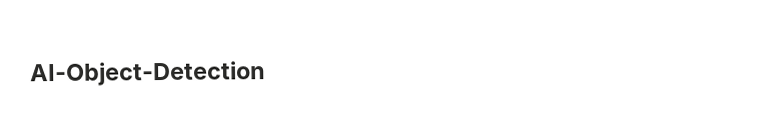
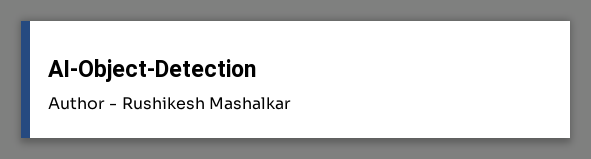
+ Author - Rushikesh Mashalkar

